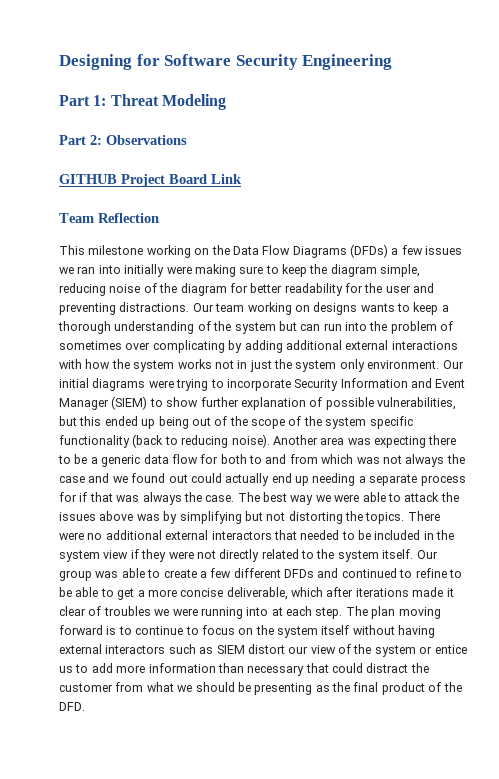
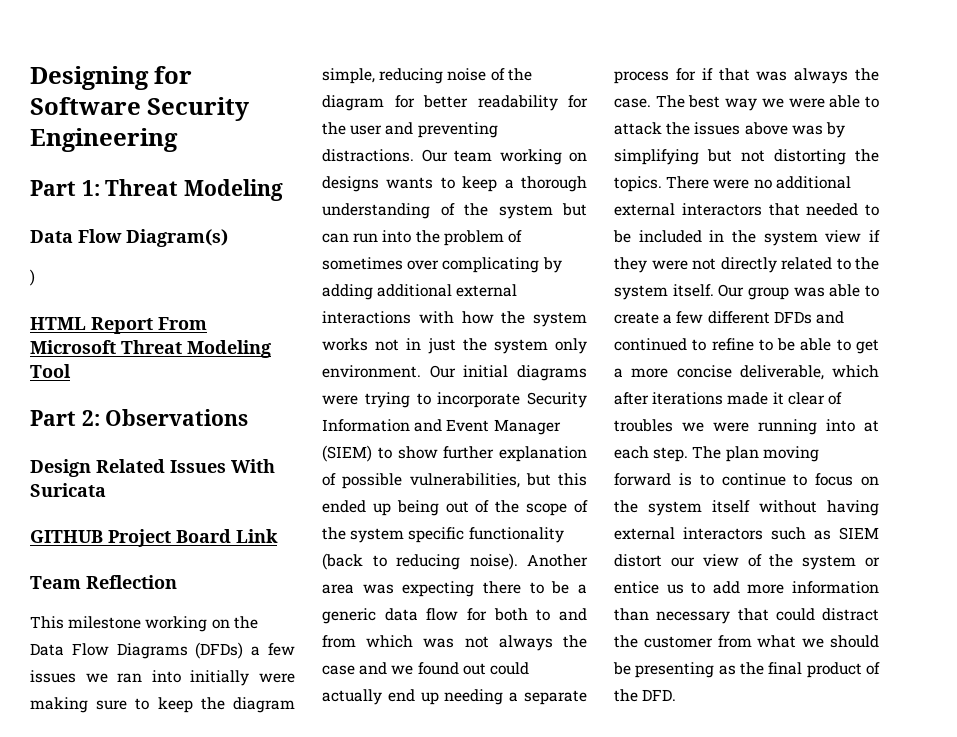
+ Data Flow Diagram(s)
+ )
+ HTML Report From Microsoft Threat Modeling Tool
  Part 2: Observations
+ Design Related Issues With Suricata

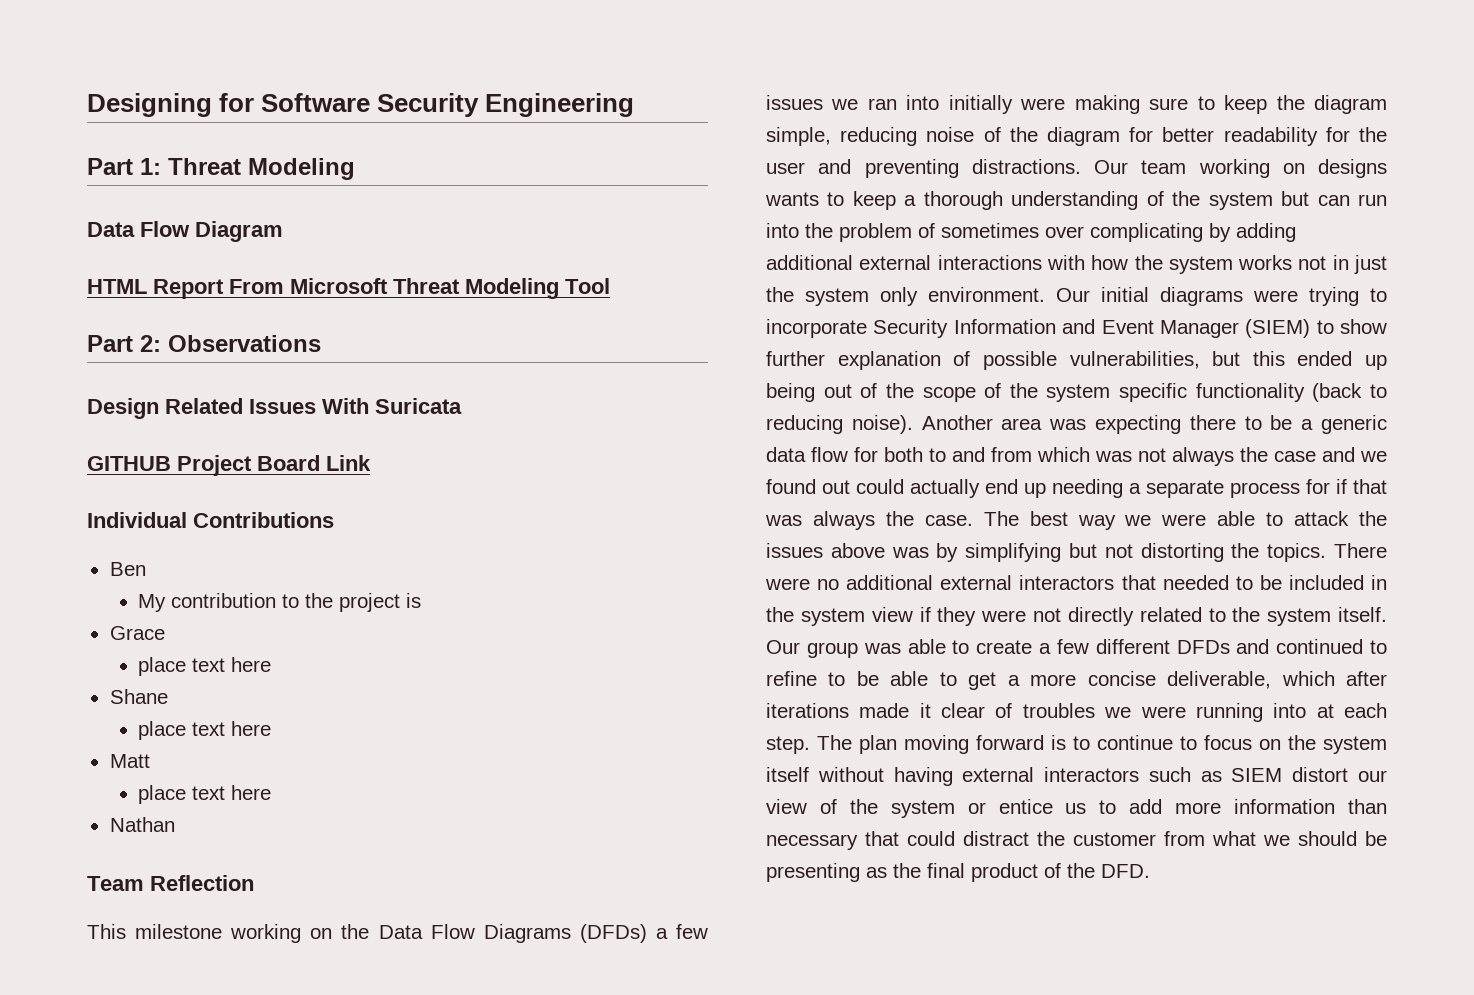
- Data Flow Diagram(s)
- )
+ Data Flow Diagram
+ Individual Contributions
+ Ben
+ My contribution to the project is
+ Grace
+ place text here
+ Shane
+ place text here
+ Matt
+ place text here
+ Nathan

